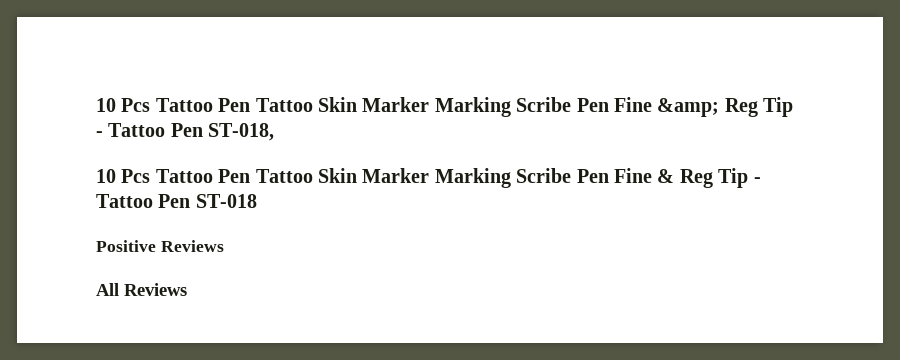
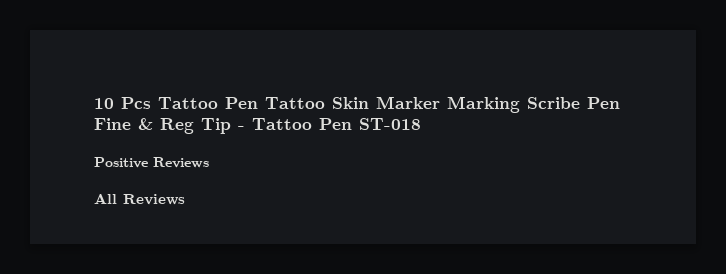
- 10 Pcs Tattoo Pen Tattoo Skin Marker Marking Scribe Pen Fine &amp; Reg Tip - Tattoo Pen ST-018,

